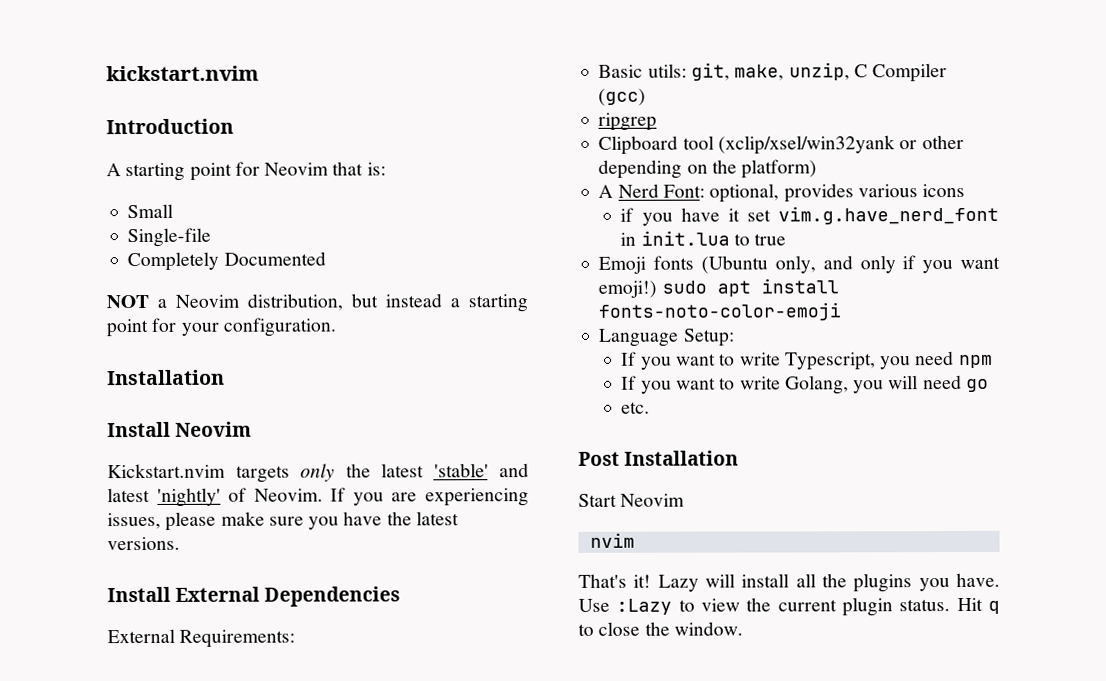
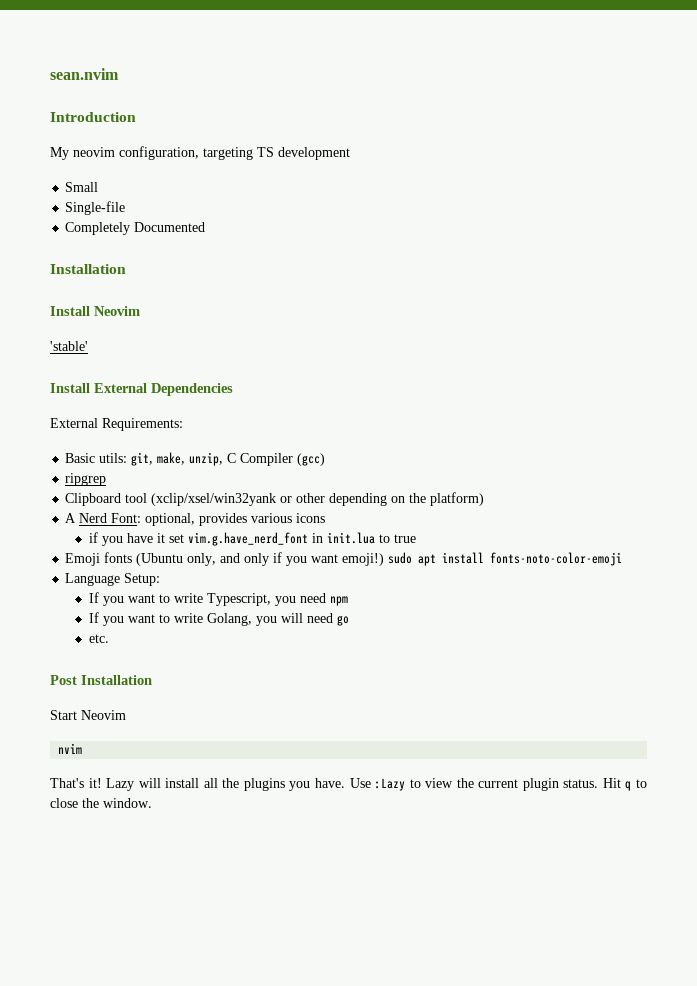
- kickstart.nvim
+ sean.nvim
- A starting point for Neovim that is:
+ My neovim configuration, targeting TS development
  Small
  Single-file
  Completely Documented
- NOT a Neovim distribution, but instead a starting point for your configuration.
  Installation
  Install Neovim
- Kickstart.nvim targets only the latest 'stable' and latest 'nightly' of Neovim. If you are experiencing issues, please make sure you have the latest versions.
+ 'stable'

